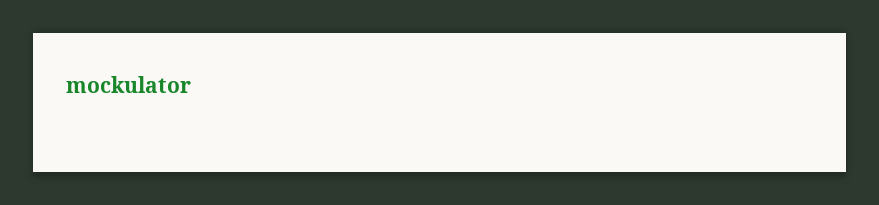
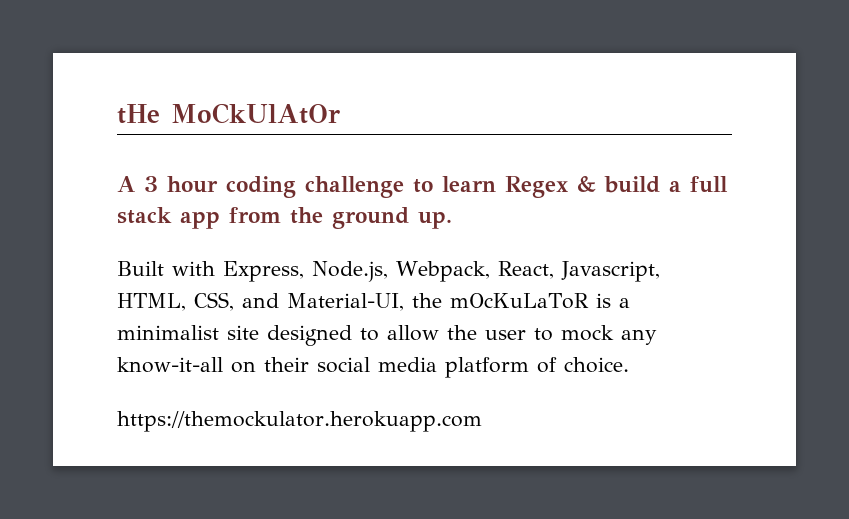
- mockulator
+ tHe MoCkUlAtOr
+ A 3 hour coding challenge to learn Regex & build a full stack app from the ground up.
+ Built with Express, Node.js, Webpack, React, Javascript, HTML, CSS, and Material-UI, the mOcKuLaToR is a minimalist site designed to allow the user to mock any know-it-all on their social media platform of choice.
+ https://themockulator.herokuapp.com

